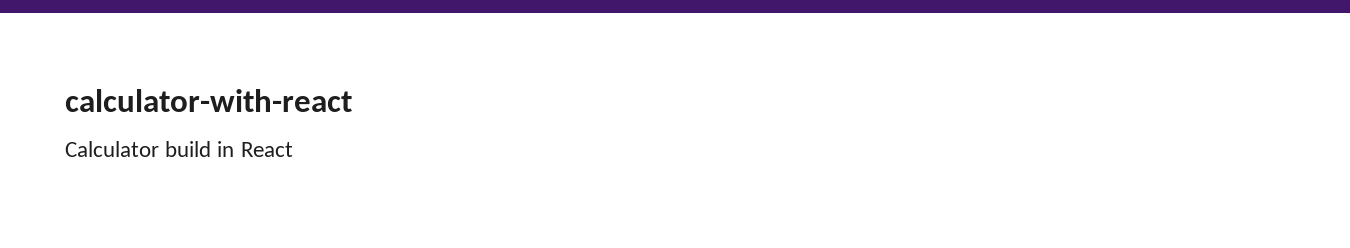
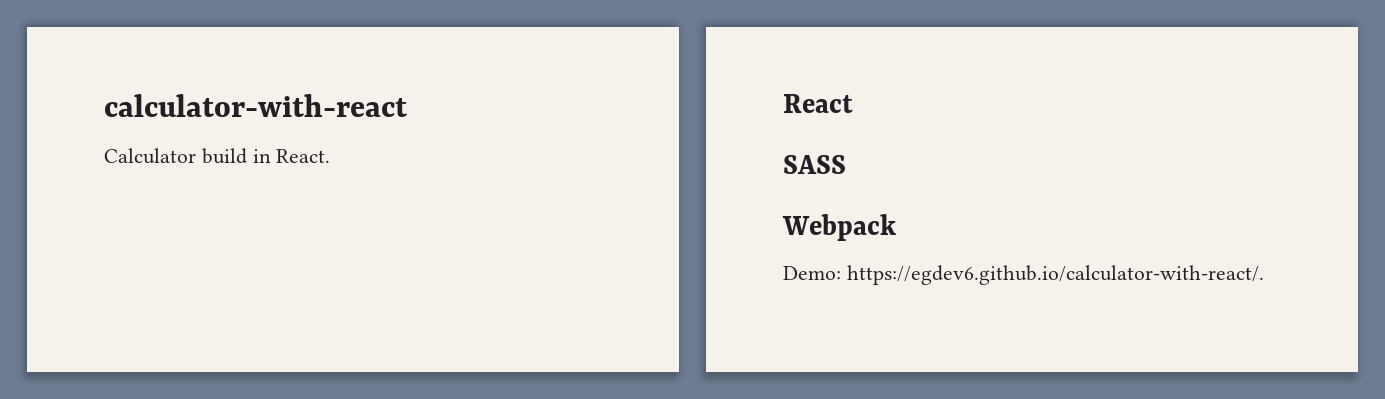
- Calculator build in React
+ Calculator build in React.
+ React
+ SASS
+ Webpack
+ Demo: https://egdev6.github.io/calculator-with-react/.

